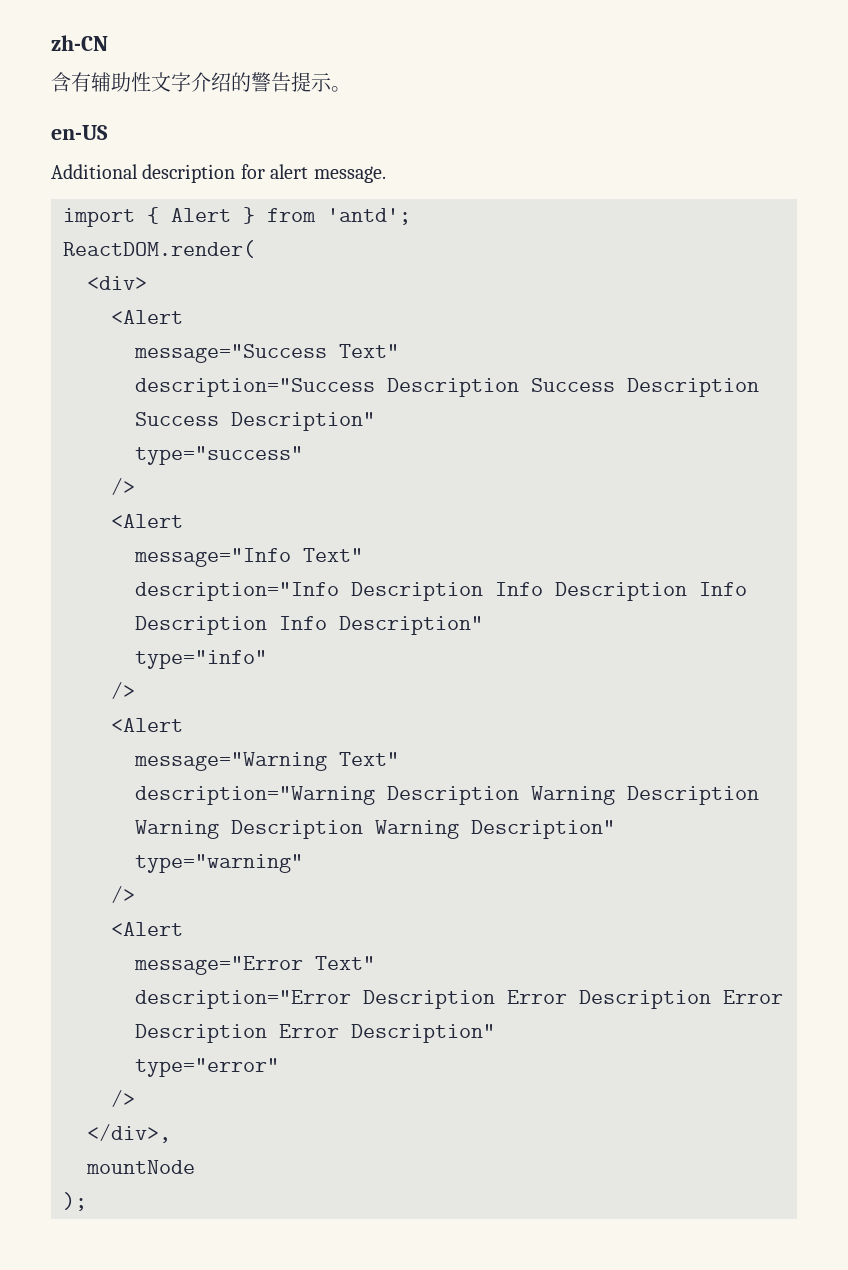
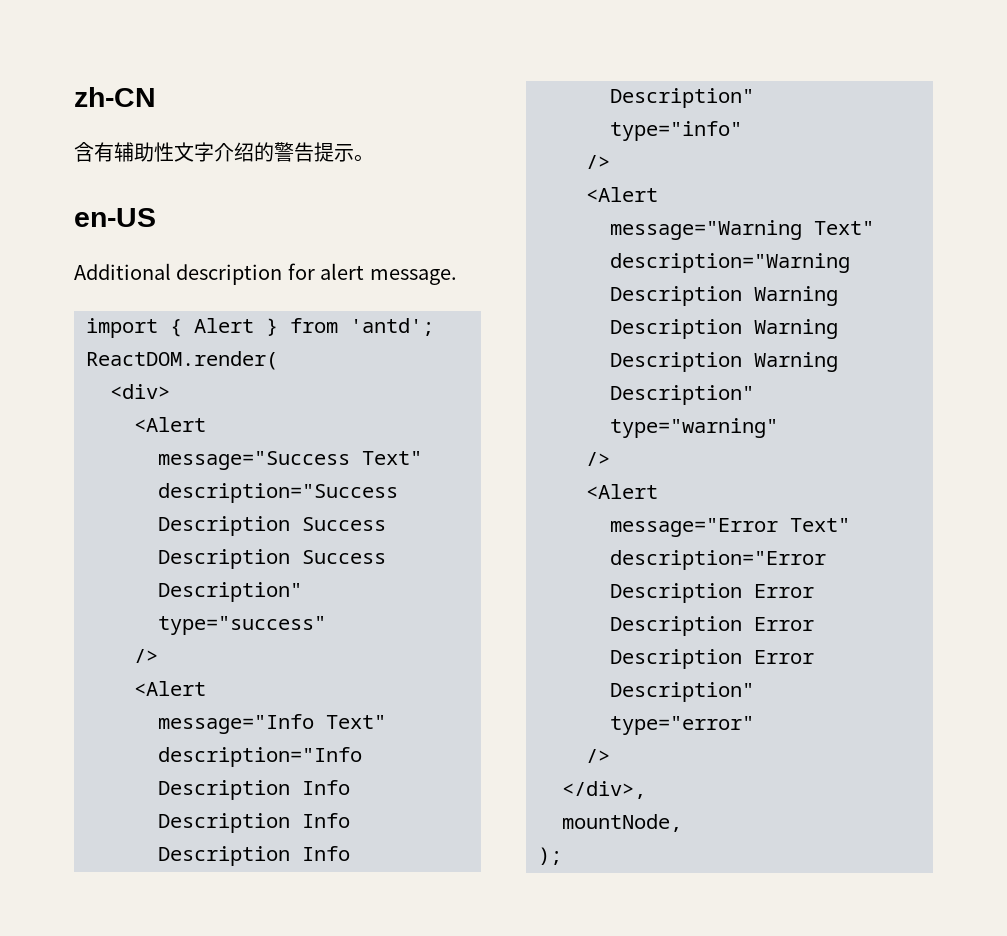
- mountNode
+ mountNode,

